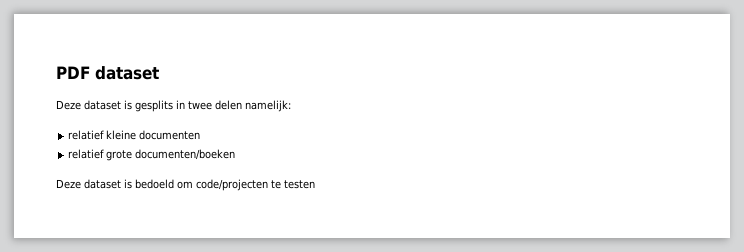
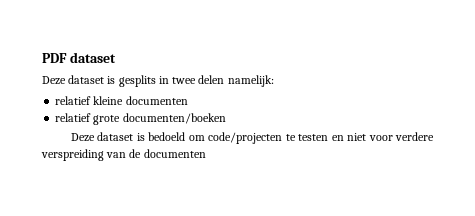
- Deze dataset is bedoeld om code/projecten te testen
+ Deze dataset is bedoeld om code/projecten te testen en niet voor verdere verspreiding van de documenten

